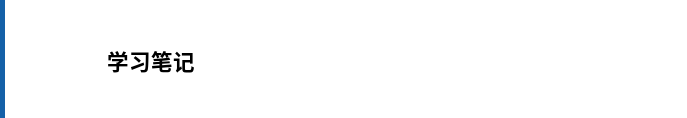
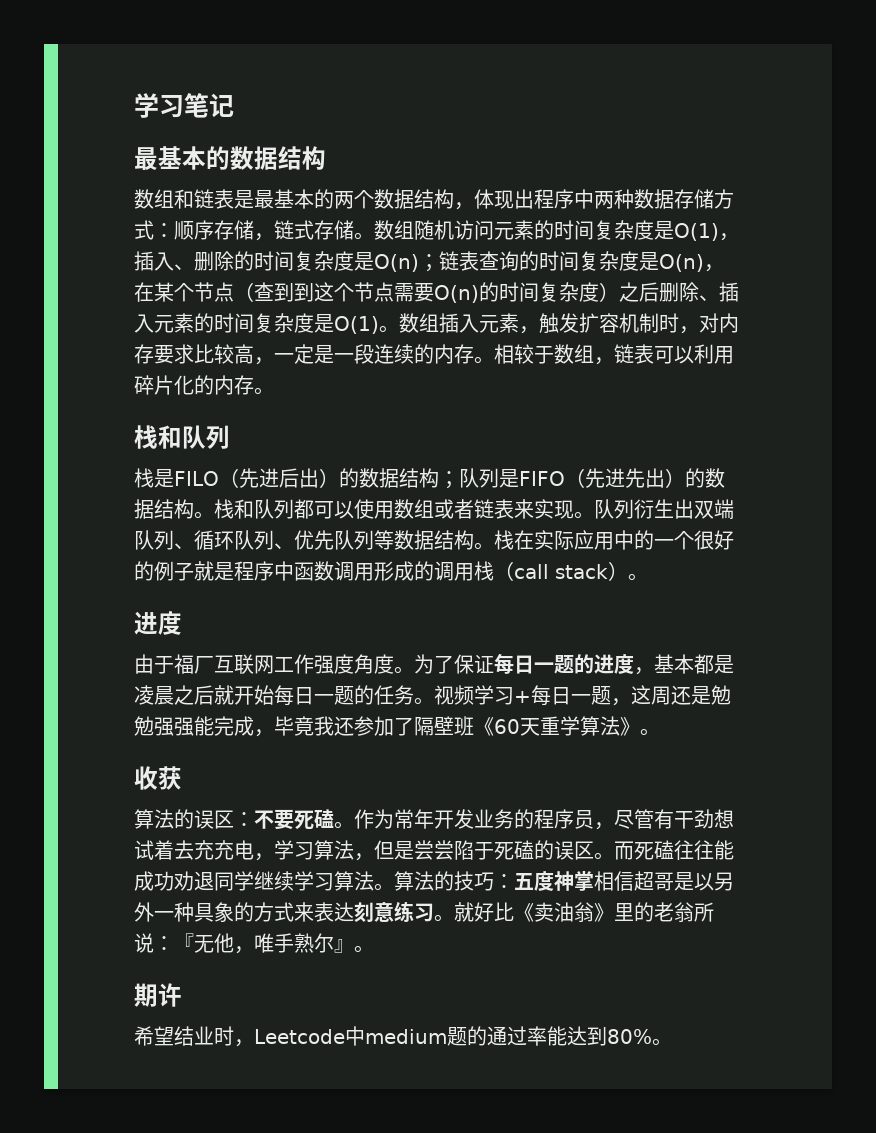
+ 最基本的数据结构
+ 数组和链表是最基本的两个数据结构，体现出程序中两种数据存储方式：顺序存储，链式存储。数组随机访问元素的时间复杂度是O(1)，插入、删除的时间复杂度是O(n)；链表查询的时间复杂度是O(n)，在某个节点（查到到这个节点需要O(n)的时间复杂度）之后删除、插入元素的时间复杂度是O(1)。数组插入元素，触发扩容机制时，对内存要求比较高，一定是一段连续的内存。相较于数组，链表可以利用碎片化的内存。
+ 栈和队列
+ 栈是FILO（先进后出）的数据结构；队列是FIFO（先进先出）的数据结构。栈和队列都可以使用数组或者链表来实现。队列衍生出双端队列、循环队列、优先队列等数据结构。栈在实际应用中的一个很好的例子就是程序中函数调用形成的调用栈（call stack）。
+ 进度
+ 由于福厂互联网工作强度角度。为了保证每日一题的进度，基本都是凌晨之后就开始每日一题的任务。视频学习+每日一题，这周还是勉勉强强能完成，毕竟我还参加了隔壁班《60天重学算法》。
+ 收获
+ 算法的误区：不要死磕。作为常年开发业务的程序员，尽管有干劲想试着去充充电，学习算法，但是尝尝陷于死磕的误区。而死磕往往能成功劝退同学继续学习算法。算法的技巧：五度神掌相信超哥是以另外一种具象的方式来表达刻意练习。就好比《卖油翁》里的老翁所说：『无他，唯手熟尔』。
+ 期许
+ 希望结业时，Leetcode中medium题的通过率能达到80%。

